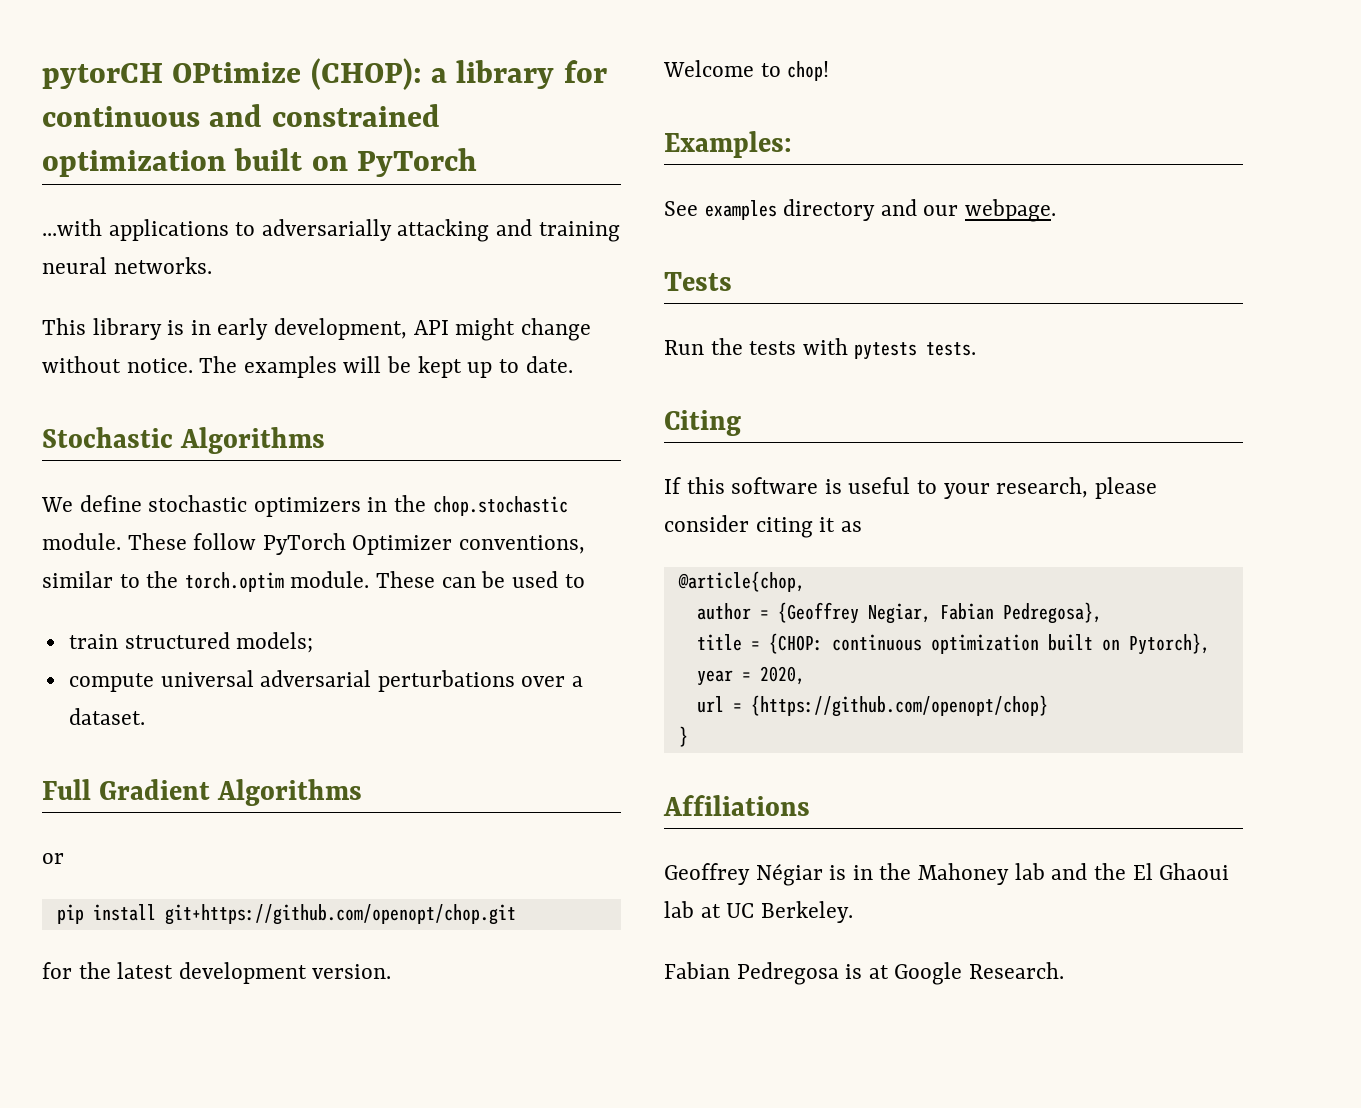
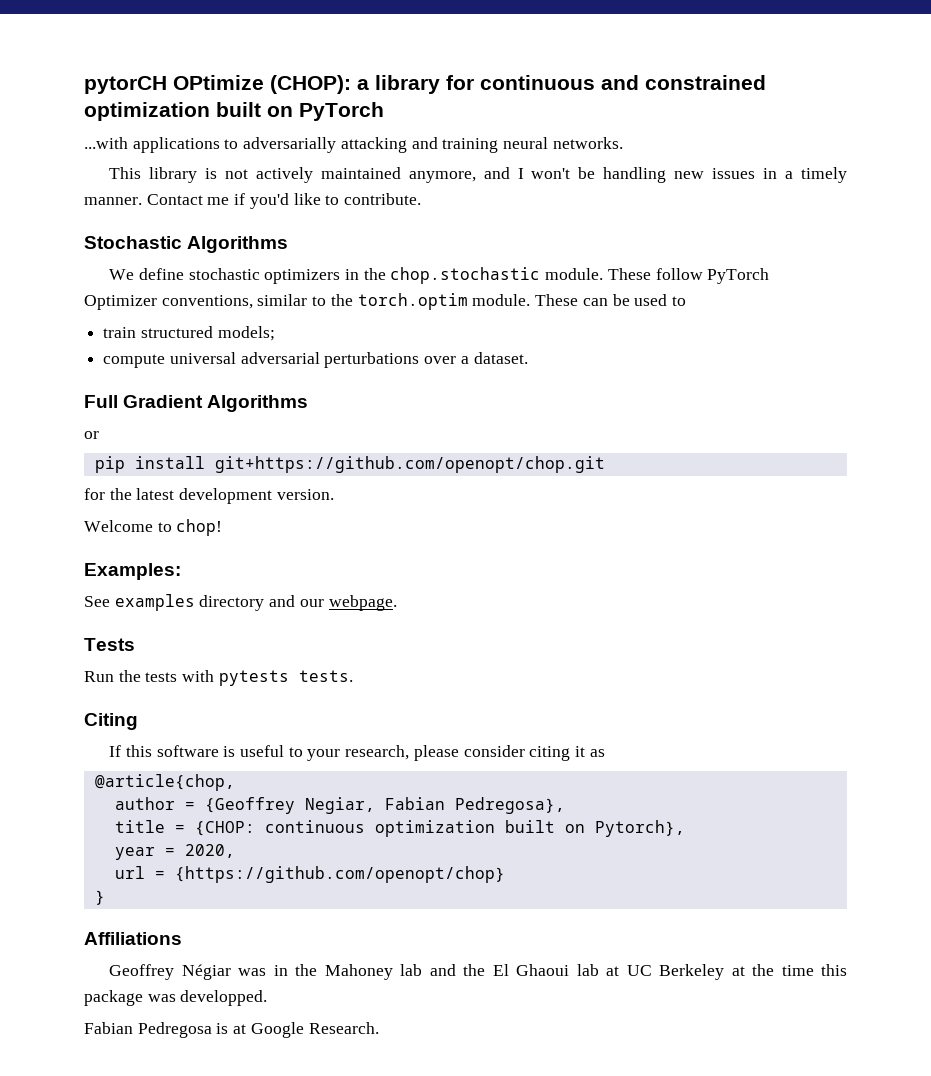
- This library is in early development, API might change without notice. The examples will be kept up to date.
+ This library is not actively maintained anymore, and I won't be handling new issues in a timely manner. Contact me if you'd like to contribute.
- Geoffrey Négiar is in the Mahoney lab and the El Ghaoui lab at UC Berkeley.
+ Geoffrey Négiar was in the Mahoney lab and the El Ghaoui lab at UC Berkeley at the time this package was developped.

